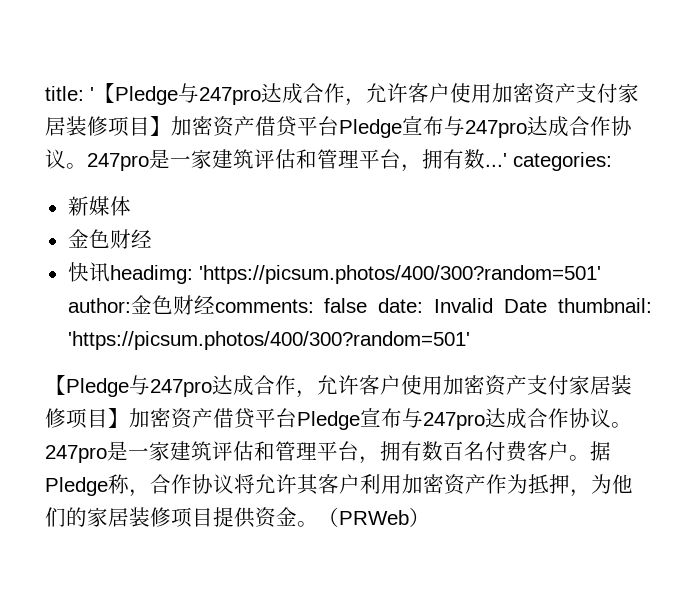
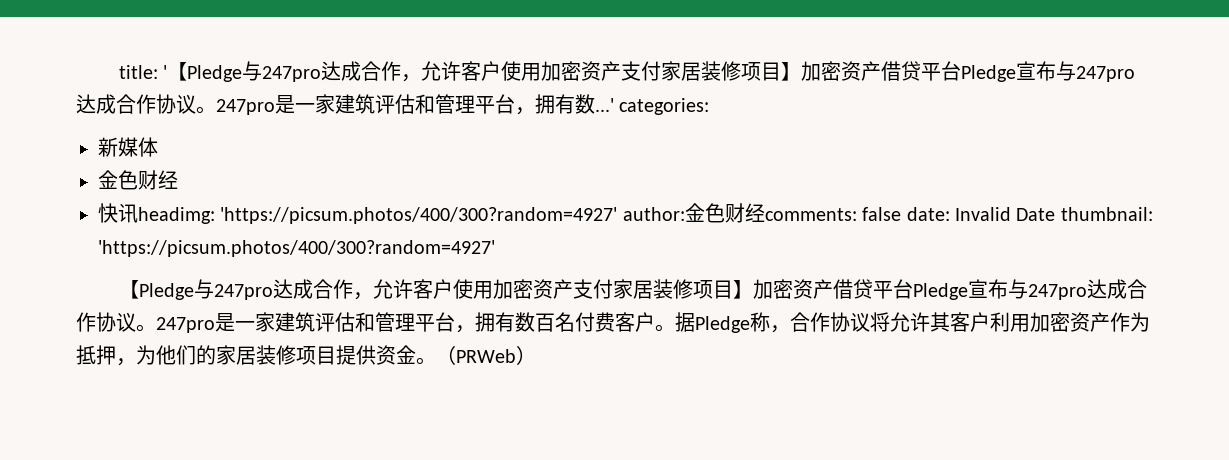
- 快讯headimg: 'https://picsum.photos/400/300?random=501' author:金色财经comments: false date: Invalid Date thumbnail: 'https://picsum.photos/400/300?random=501'
+ 快讯headimg: 'https://picsum.photos/400/300?random=4927' author:金色财经comments: false date: Invalid Date thumbnail: 'https://picsum.photos/400/300?random=4927'

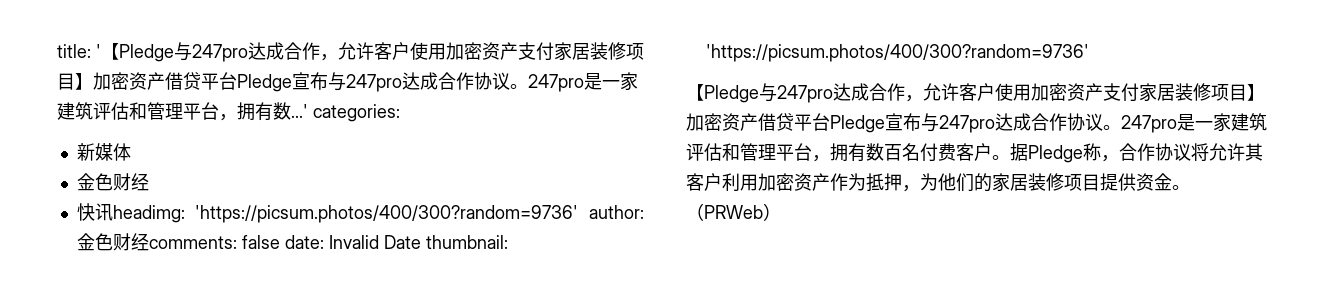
- 快讯headimg: 'https://picsum.photos/400/300?random=4927' author:金色财经comments: false date: Invalid Date thumbnail: 'https://picsum.photos/400/300?random=4927'
+ 快讯headimg: 'https://picsum.photos/400/300?random=9736' author:金色财经comments: false date: Invalid Date thumbnail: 'https://picsum.photos/400/300?random=9736'

